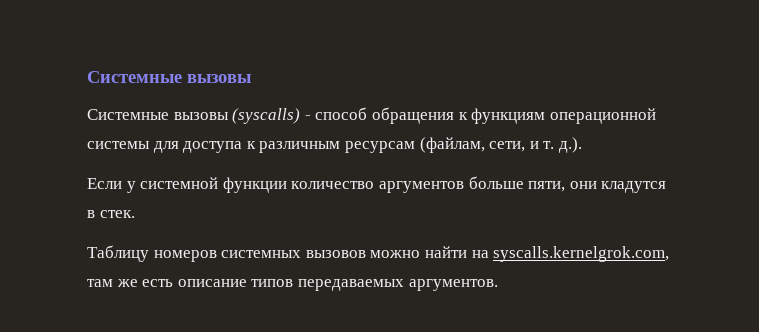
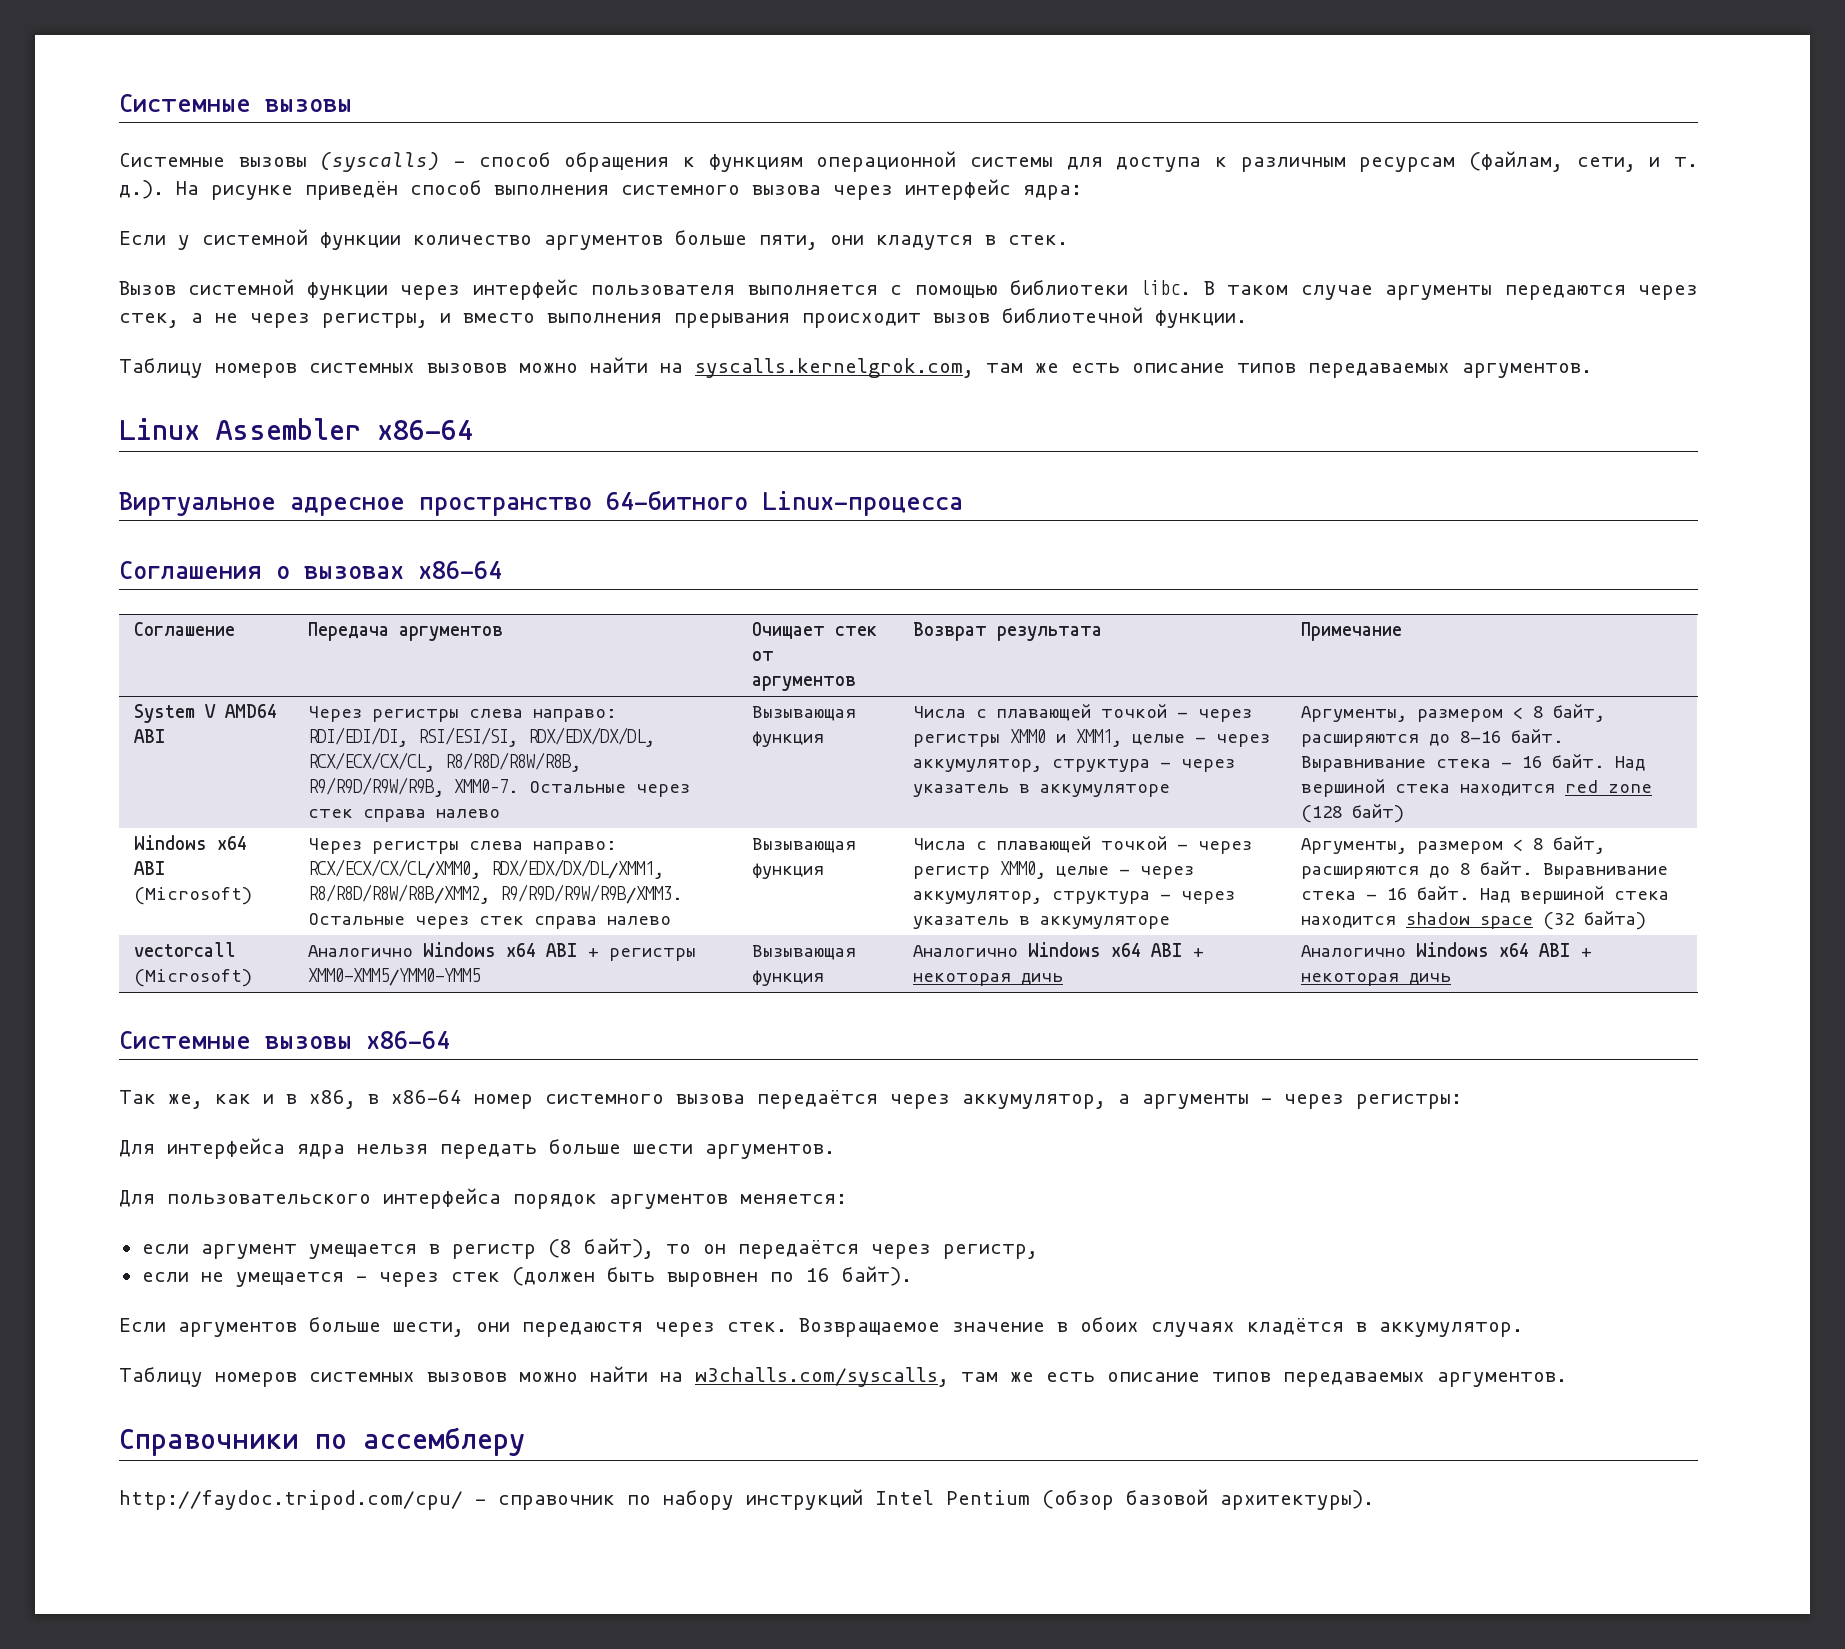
- Системные вызовы (syscalls) - способ обращения к функциям операционной системы для доступа к различным ресурсам (файлам, сети, и т. д.).
+ Системные вызовы (syscalls) - способ обращения к функциям операционной системы для доступа к различным ресурсам (файлам, сети, и т. д.). На рисунке приведён способ выполнения системного вызова через интерфейс ядра:
+ Вызов системной функции через интерфейс пользователя выполняется с помощью библиотеки libc. В таком случае аргументы передаются через стек, а не через регистры, и вместо выполнения прерывания происходит вызов библиотечной функции.
+ Linux Assembler x86-64
+ Виртуальное адресное пространство 64-битного Linux-процесса
+ Соглашения о вызовах x86-64
+ Соглашение | Передача аргументов | Очищает стек от аргументов | Возврат результата | Примечание
+ System V AMD64 ABI | Через регистры слева направо: RDI/EDI/DI, RSI/ESI/SI, RDX/EDX/DX/DL, RCX/ECX/CX/CL, R8/R8D/R8W/R8B, R9/R9D/R9W/R9B, XMM0–7. Остальные через стек справа налево | Вызывающая функция | Числа с плавающей точкой - через регистры XMM0 и XMM1, целые - через аккумулятор, структура - через указатель в аккумуляторе | Аргументы, размером < 8 байт, расширяются до 8-16 байт. Выравнивание стека - 16 байт. Над вершиной стека находится red zone (128 байт)
+ Windows x64 ABI (Microsoft) | Через регистры слева направо: RCX/ECX/CX/CL/XMM0, RDX/EDX/DX/DL/XMM1, R8/R8D/R8W/R8B/XMM2, R9/R9D/R9W/R9B/XMM3. Остальные через стек справа налево | Вызывающая функция | Числа с плавающей точкой - через регистр XMM0, целые - через аккумулятор, структура - через указатель в аккумуляторе | Аргументы, размером < 8 байт, расширяются до 8 байт. Выравнивание стека - 16 байт. Над вершиной стека находится shadow space (32 байта)
+ vectorcall (Microsoft) | Аналогично Windows x64 ABI + регистры XMM0-XMM5/YMM0-YMM5 | Вызывающая функция | Аналогично Windows x64 ABI + некоторая дичь | Аналогично Windows x64 ABI + некоторая дичь
+ Системные вызовы x86-64
+ Так же, как и в x86, в x86-64 номер системного вызова передаётся через аккумулятор, а аргументы - через регистры:
+ Для интерфейса ядра нельзя передать больше шести аргументов.
+ Для пользовательского интерфейса порядок аргументов меняется:
+ если аргумент умещается в регистр (8 байт), то он передаётся через регистр,
+ если не умещается - через стек (должен быть выровнен по 16 байт).
+ Если аргументов больше шести, они передаюстя через стек. Возвращаемое значение в обоих случаях кладётся в аккумулятор.
+ Таблицу номеров системных вызовов можно найти на w3challs.com/syscalls, там же есть описание типов передаваемых аргументов.
+ Справочники по ассемблеру
+ http://faydoc.tripod.com/cpu/ - справочник по набору инструкций Intel Pentium (обзор базовой архитектуры).

